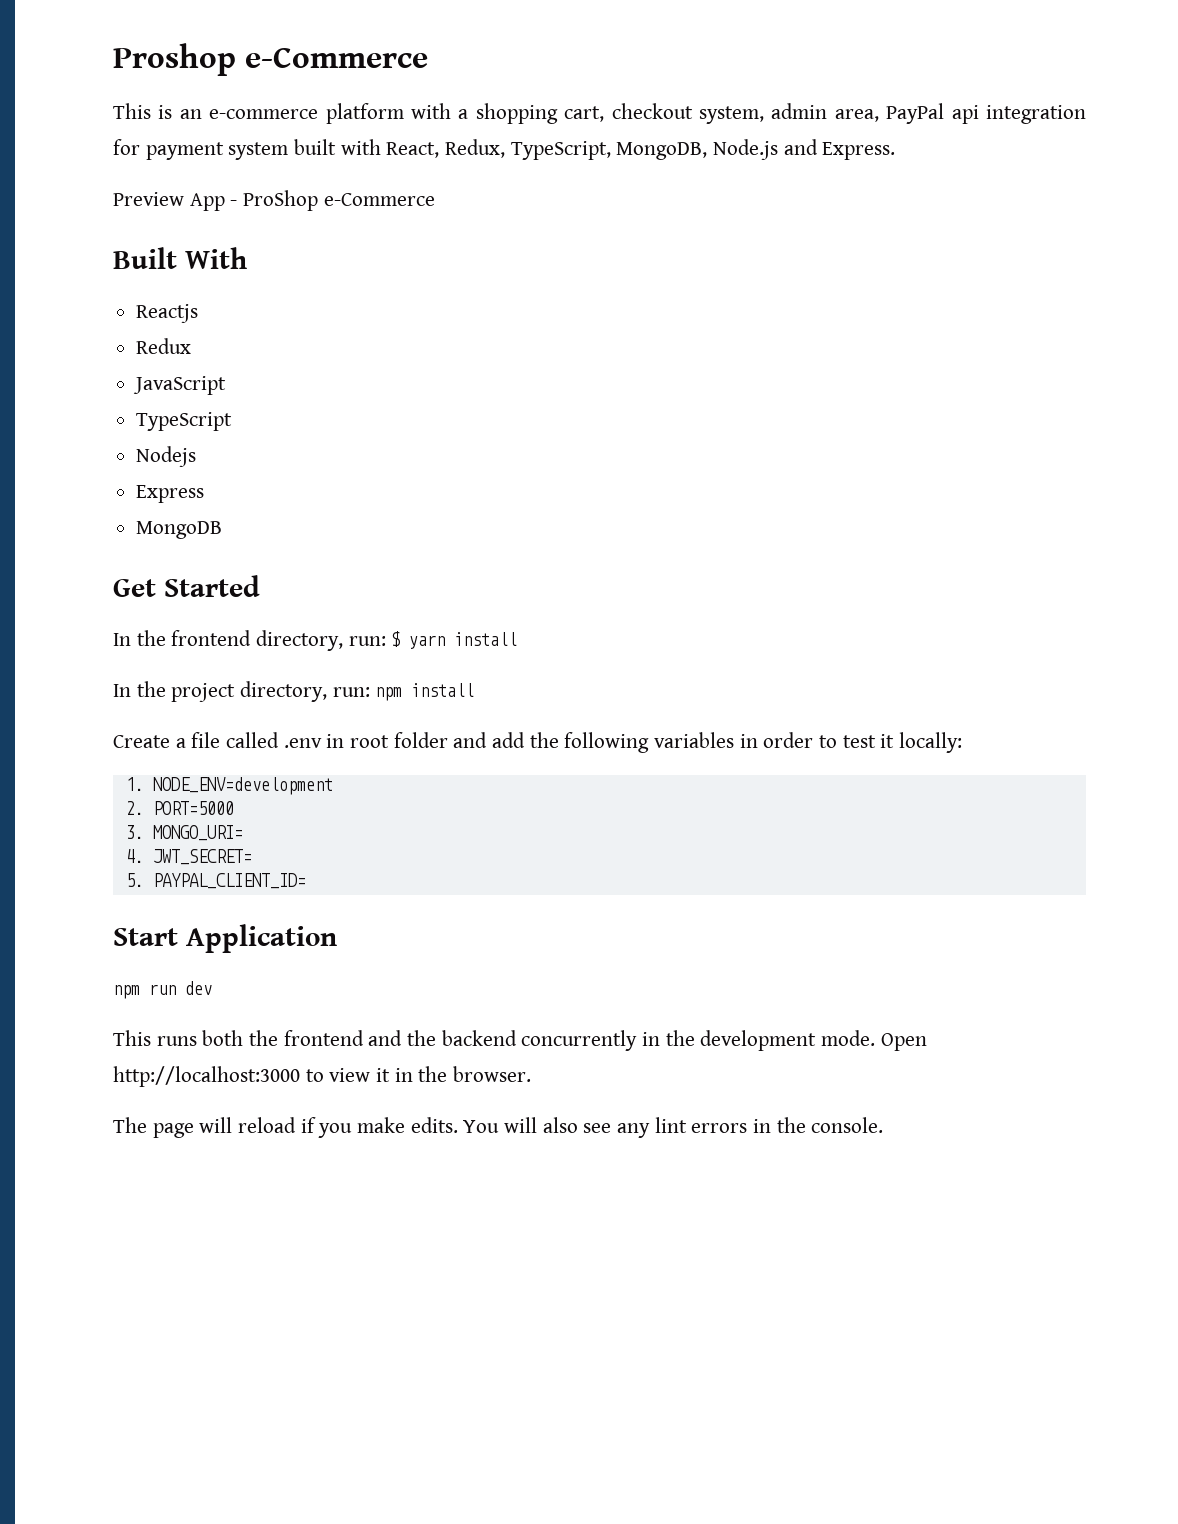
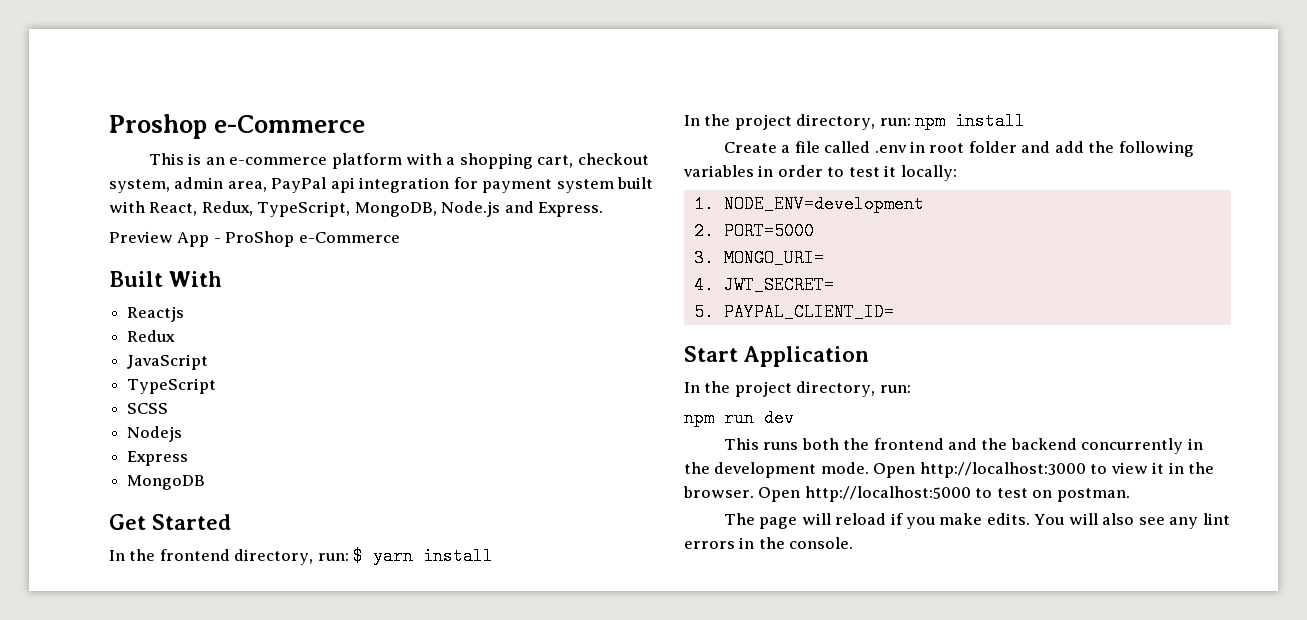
+ SCSS
  Start Application
+ In the project directory, run:
+ Open http://localhost:5000 to test on postman.

